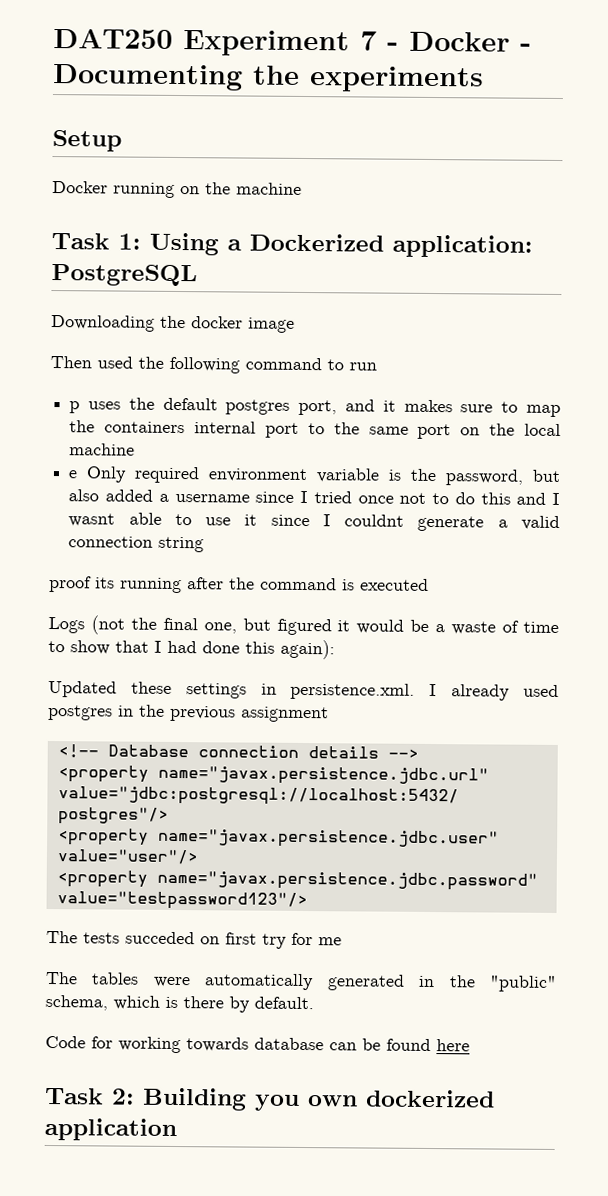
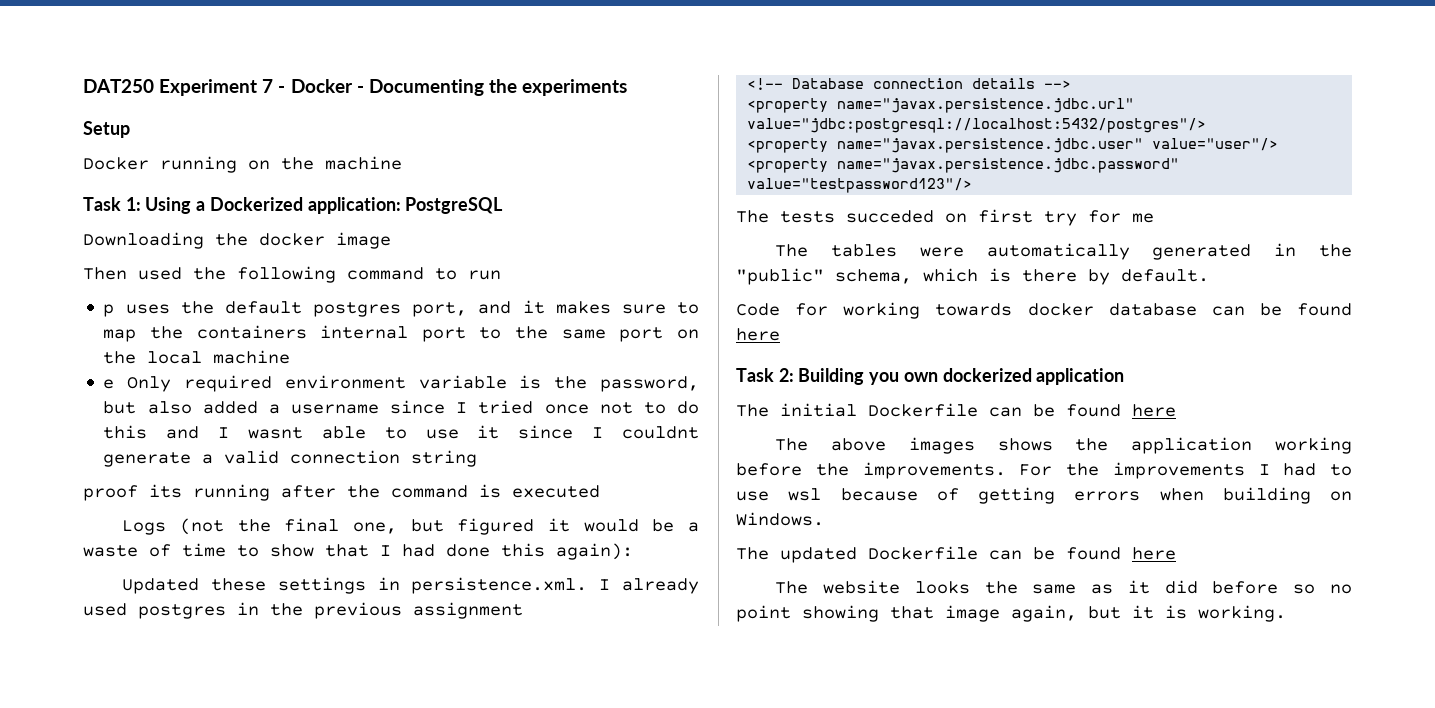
- Code for working towards database can be found here
+ Code for working towards docker database can be found here
+ The initial Dockerfile can be found here
+ The above images shows the application working before the improvements. For the improvements I had to use wsl because of getting errors when building on Windows.
+ The updated Dockerfile can be found here
+ The website looks the same as it did before so no point showing that image again, but it is working.

